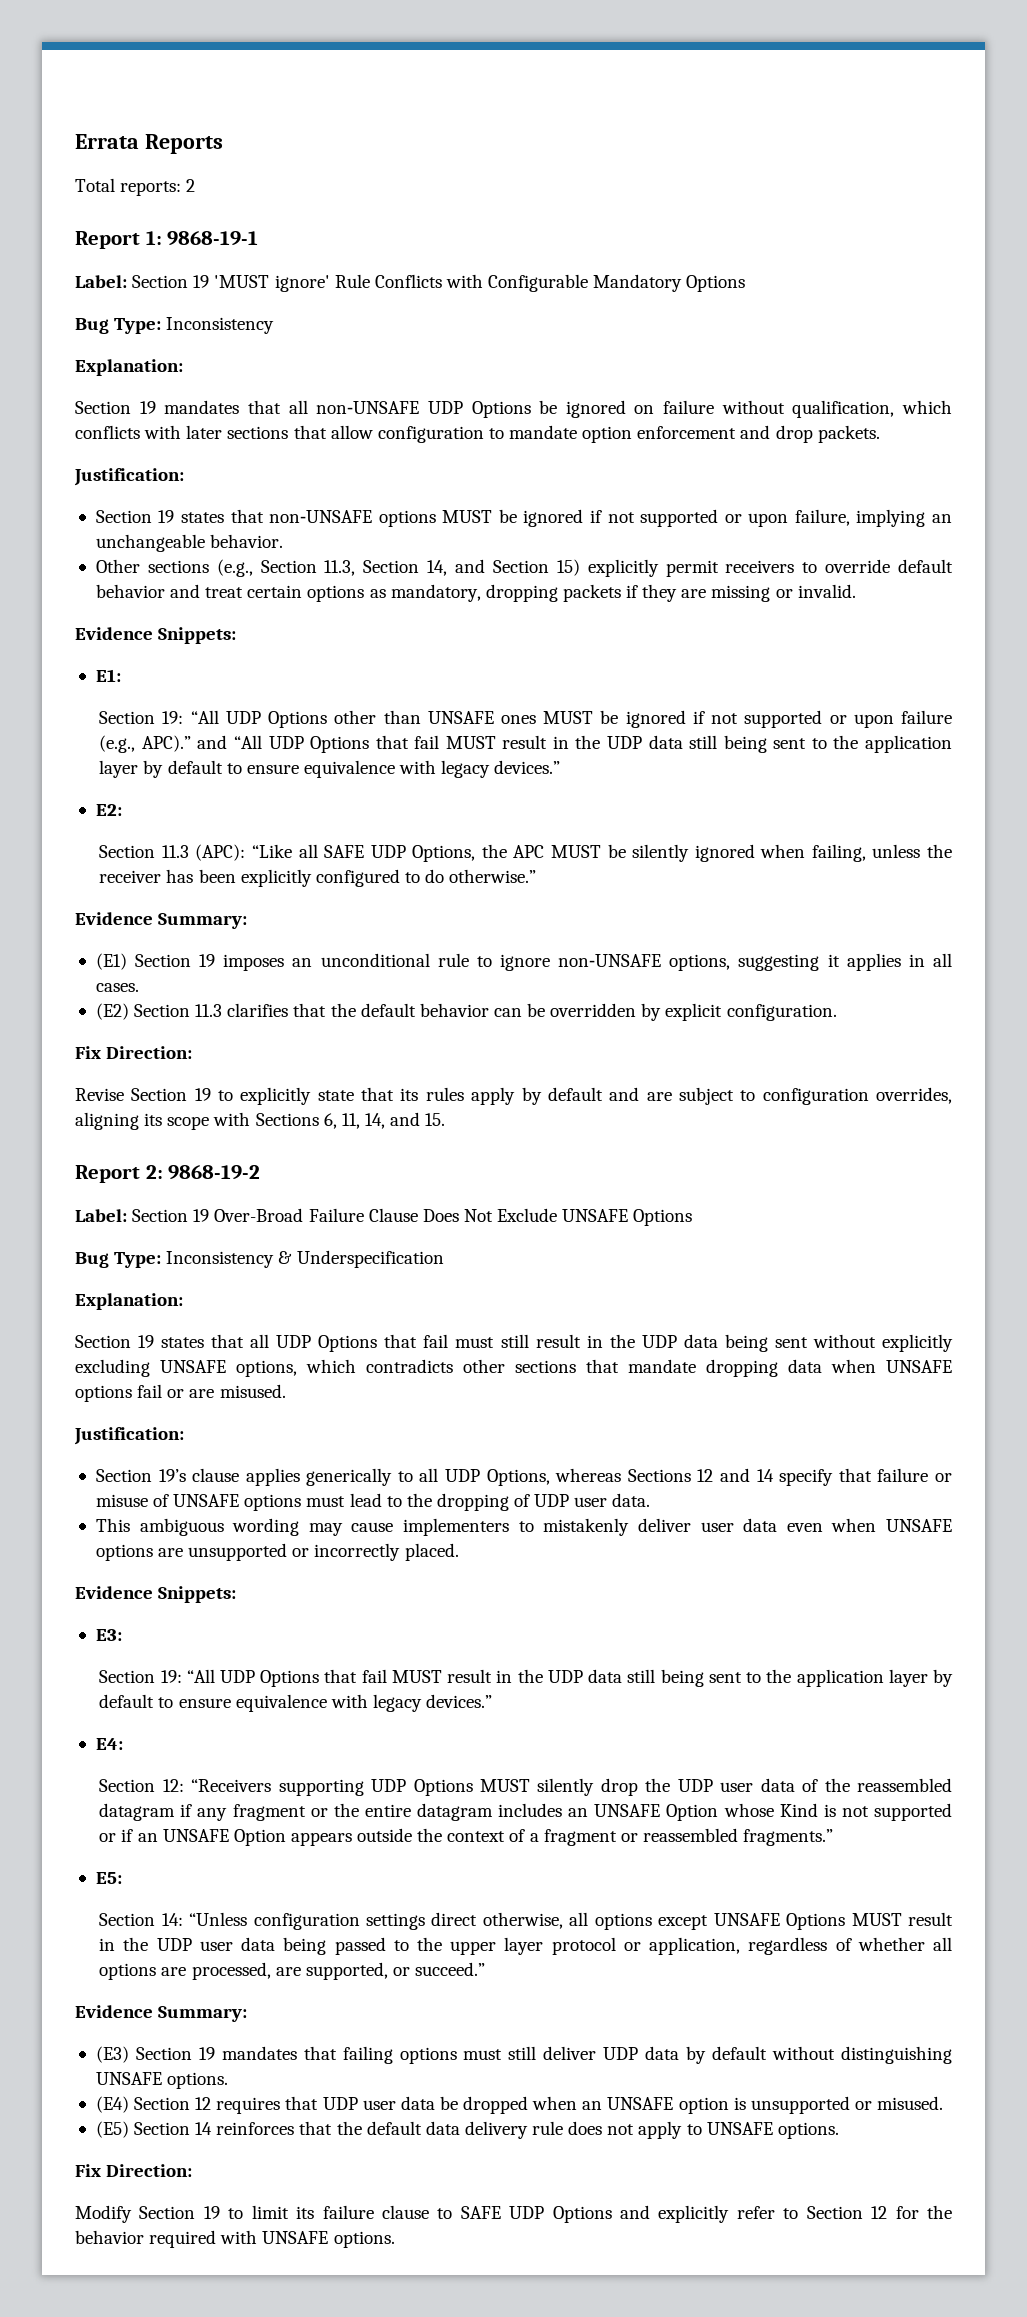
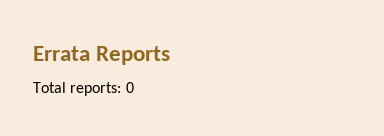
- Total reports: 2
- Report 1: 9868-19-1
- Label: Section 19 'MUST ignore' Rule Conflicts with Configurable Mandatory Options
- Bug Type: Inconsistency
- Explanation:
- Section 19 mandates that all non‑UNSAFE UDP Options be ignored on failure without qualification, which conflicts with later sections that allow configuration to mandate option enforcement and drop packets.
- Justification:
- Section 19 states that non‑UNSAFE options MUST be ignored if not supported or upon failure, implying an unchangeable behavior.
- Other sections (e.g., Section 11.3, Section 14, and Section 15) explicitly permit receivers to override default behavior and treat certain options as mandatory, dropping packets if they are missing or invalid.
- Evidence Snippets:
- E1:
- Section 19: “All UDP Options other than UNSAFE ones MUST be ignored if not supported or upon failure (e.g., APC).” and “All UDP Options that fail MUST result in the UDP data still being sent to the application layer by default to ensure equivalence with legacy devices.”
- E2:
- Section 11.3 (APC): “Like all SAFE UDP Options, the APC MUST be silently ignored when failing, unless the receiver has been explicitly configured to do otherwise.”
- Evidence Summary:
- (E1) Section 19 imposes an unconditional rule to ignore non‑UNSAFE options, suggesting it applies in all cases.
- (E2) Section 11.3 clarifies that the default behavior can be overridden by explicit configuration.
- Fix Direction:
- Revise Section 19 to explicitly state that its rules apply by default and are subject to configuration overrides, aligning its scope with Sections 6, 11, 14, and 15.
- Report 2: 9868-19-2
- Label: Section 19 Over-Broad Failure Clause Does Not Exclude UNSAFE Options
- Bug Type: Inconsistency & Underspecification
- Explanation:
- Section 19 states that all UDP Options that fail must still result in the UDP data being sent without explicitly excluding UNSAFE options, which contradicts other sections that mandate dropping data when UNSAFE options fail or are misused.
- Justification:
- Section 19’s clause applies generically to all UDP Options, whereas Sections 12 and 14 specify that failure or misuse of UNSAFE options must lead to the dropping of UDP user data.
- This ambiguous wording may cause implementers to mistakenly deliver user data even when UNSAFE options are unsupported or incorrectly placed.
- Evidence Snippets:
- E3:
- Section 19: “All UDP Options that fail MUST result in the UDP data still being sent to the application layer by default to ensure equivalence with legacy devices.”
- E4:
- Section 12: “Receivers supporting UDP Options MUST silently drop the UDP user data of the reassembled datagram if any fragment or the entire datagram includes an UNSAFE Option whose Kind is not supported or if an UNSAFE Option appears outside the context of a fragment or reassembled fragments.”
- E5:
- Section 14: “Unless configuration settings direct otherwise, all options except UNSAFE Options MUST result in the UDP user data being passed to the upper layer protocol or application, regardless of whether all options are processed, are supported, or succeed.”
- Evidence Summary:
- (E3) Section 19 mandates that failing options must still deliver UDP data by default without distinguishing UNSAFE options.
- (E4) Section 12 requires that UDP user data be dropped when an UNSAFE option is unsupported or misused.
- (E5) Section 14 reinforces that the default data delivery rule does not apply to UNSAFE options.
- Fix Direction:
- Modify Section 19 to limit its failure clause to SAFE UDP Options and explicitly refer to Section 12 for the behavior required with UNSAFE options.
+ Total reports: 0

